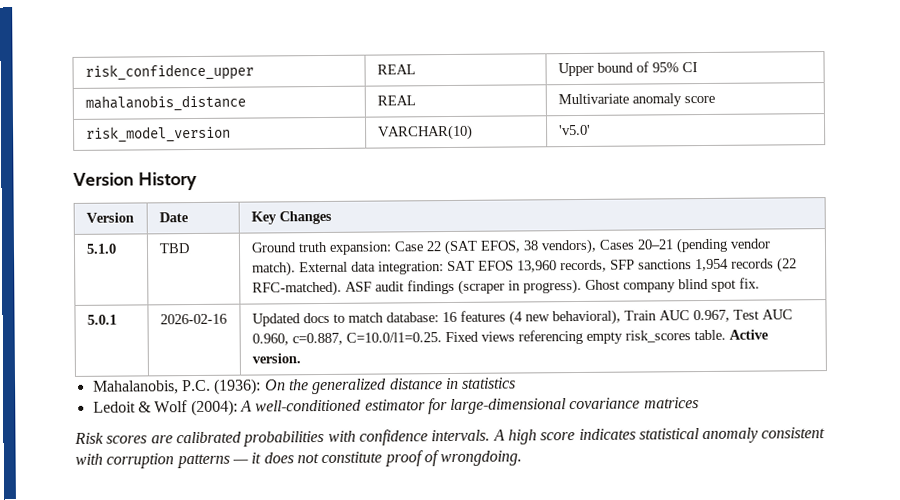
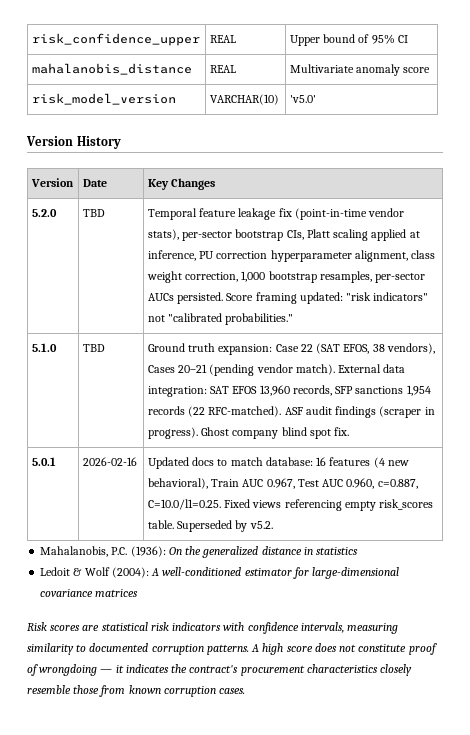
+ 5.2.0 | TBD | Temporal feature leakage fix (point-in-time vendor stats), per-sector bootstrap CIs, Platt scaling applied at inference, PU correction hyperparameter alignment, class weight correction, 1,000 bootstrap resamples, per-sector AUCs persisted. Score framing updated: "risk indicators" not "calibrated probabilities."
- 5.0.1 | 2026-02-16 | Updated docs to match database: 16 features (4 new behavioral), Train AUC 0.967, Test AUC 0.960, c=0.887, C=10.0/l1=0.25. Fixed views referencing empty risk_scores table. Active version.
+ 5.0.1 | 2026-02-16 | Updated docs to match database: 16 features (4 new behavioral), Train AUC 0.967, Test AUC 0.960, c=0.887, C=10.0/l1=0.25. Fixed views referencing empty risk_scores table. Superseded by v5.2.
- Risk scores are calibrated probabilities with confidence intervals. A high score indicates statistical anomaly consistent with corruption patterns — it does not constitute proof of wrongdoing.
+ Risk scores are statistical risk indicators with confidence intervals, measuring similarity to documented corruption patterns. A high score does not constitute proof of wrongdoing — it indicates the contract's procurement characteristics closely resemble those from known corruption cases.

